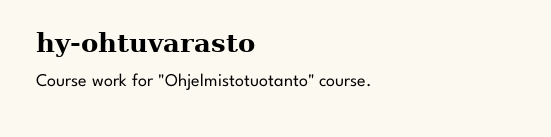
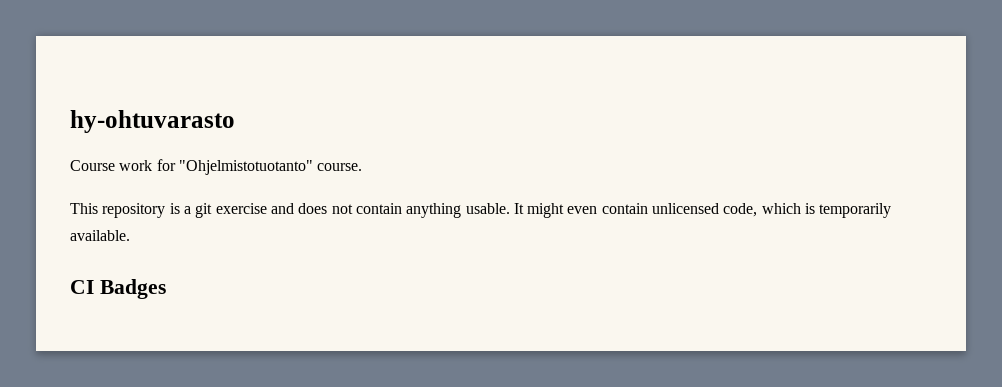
+ This repository is a git exercise and does not contain anything usable. It might even contain unlicensed code, which is temporarily available.
+ CI Badges

